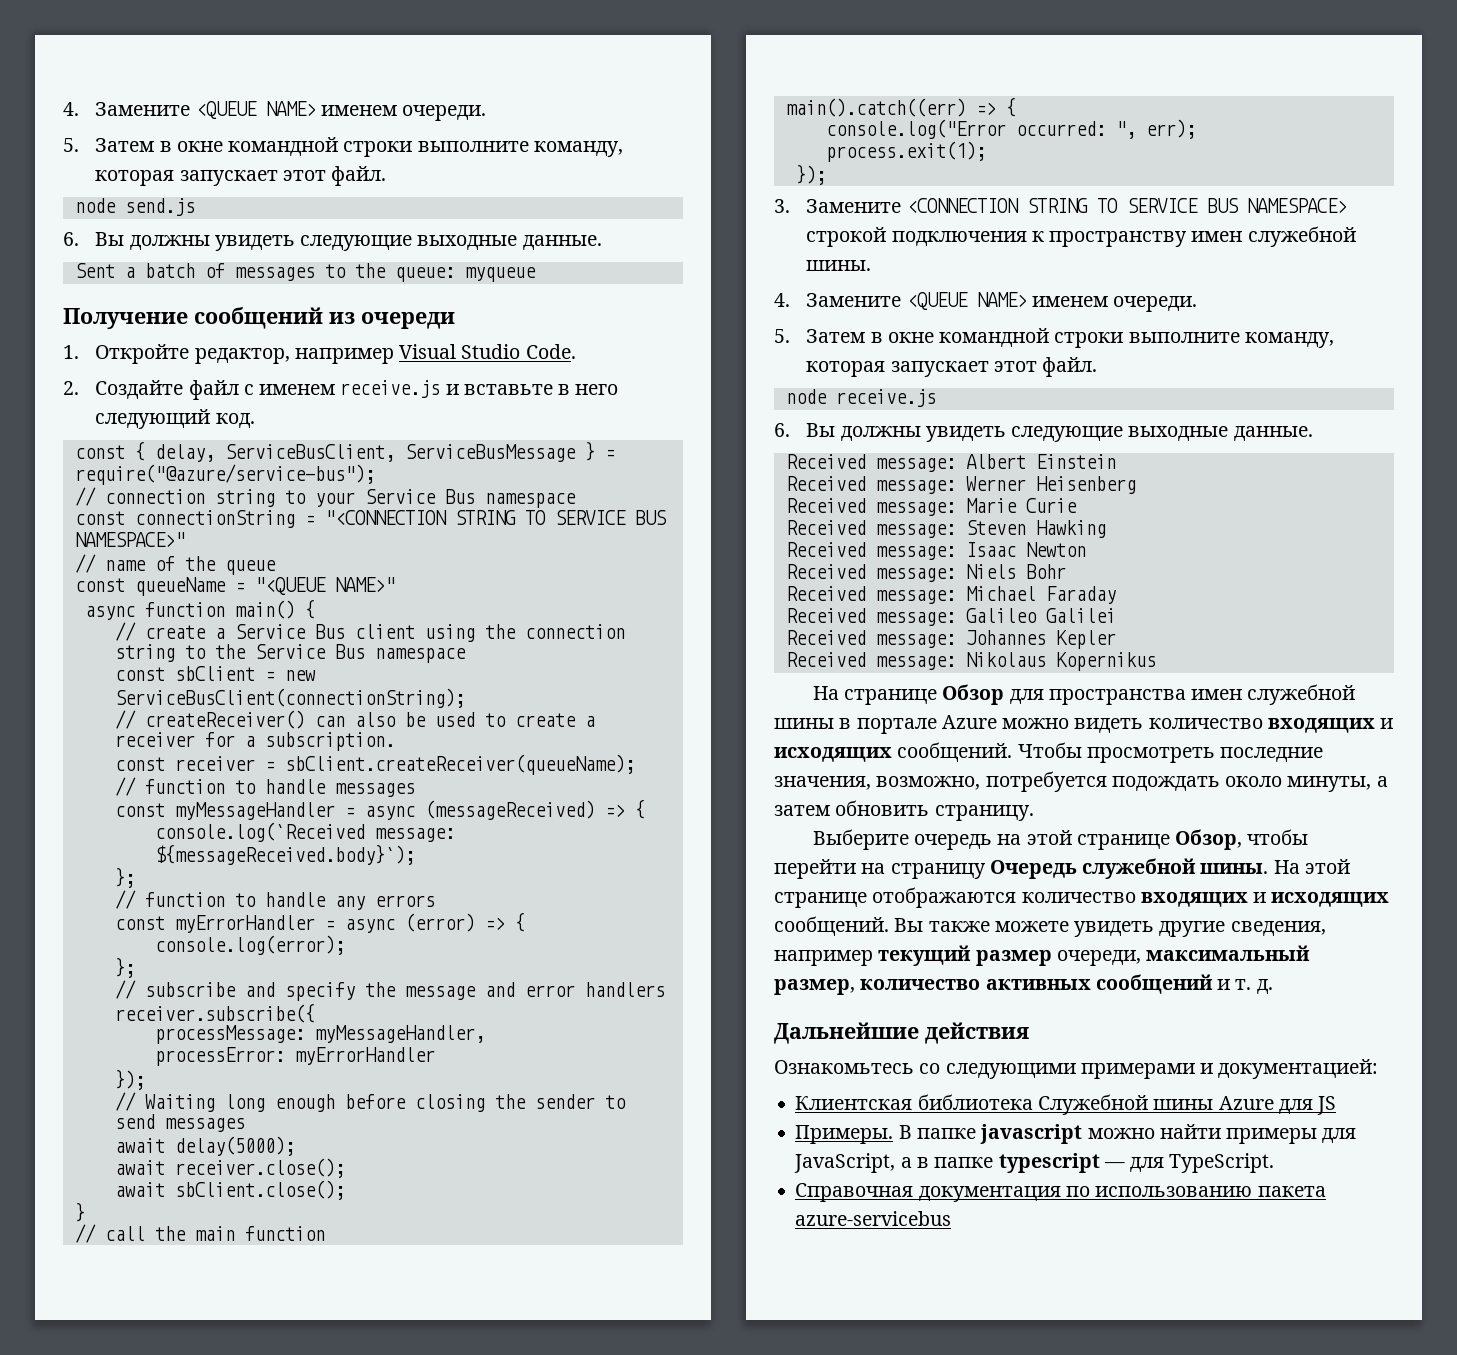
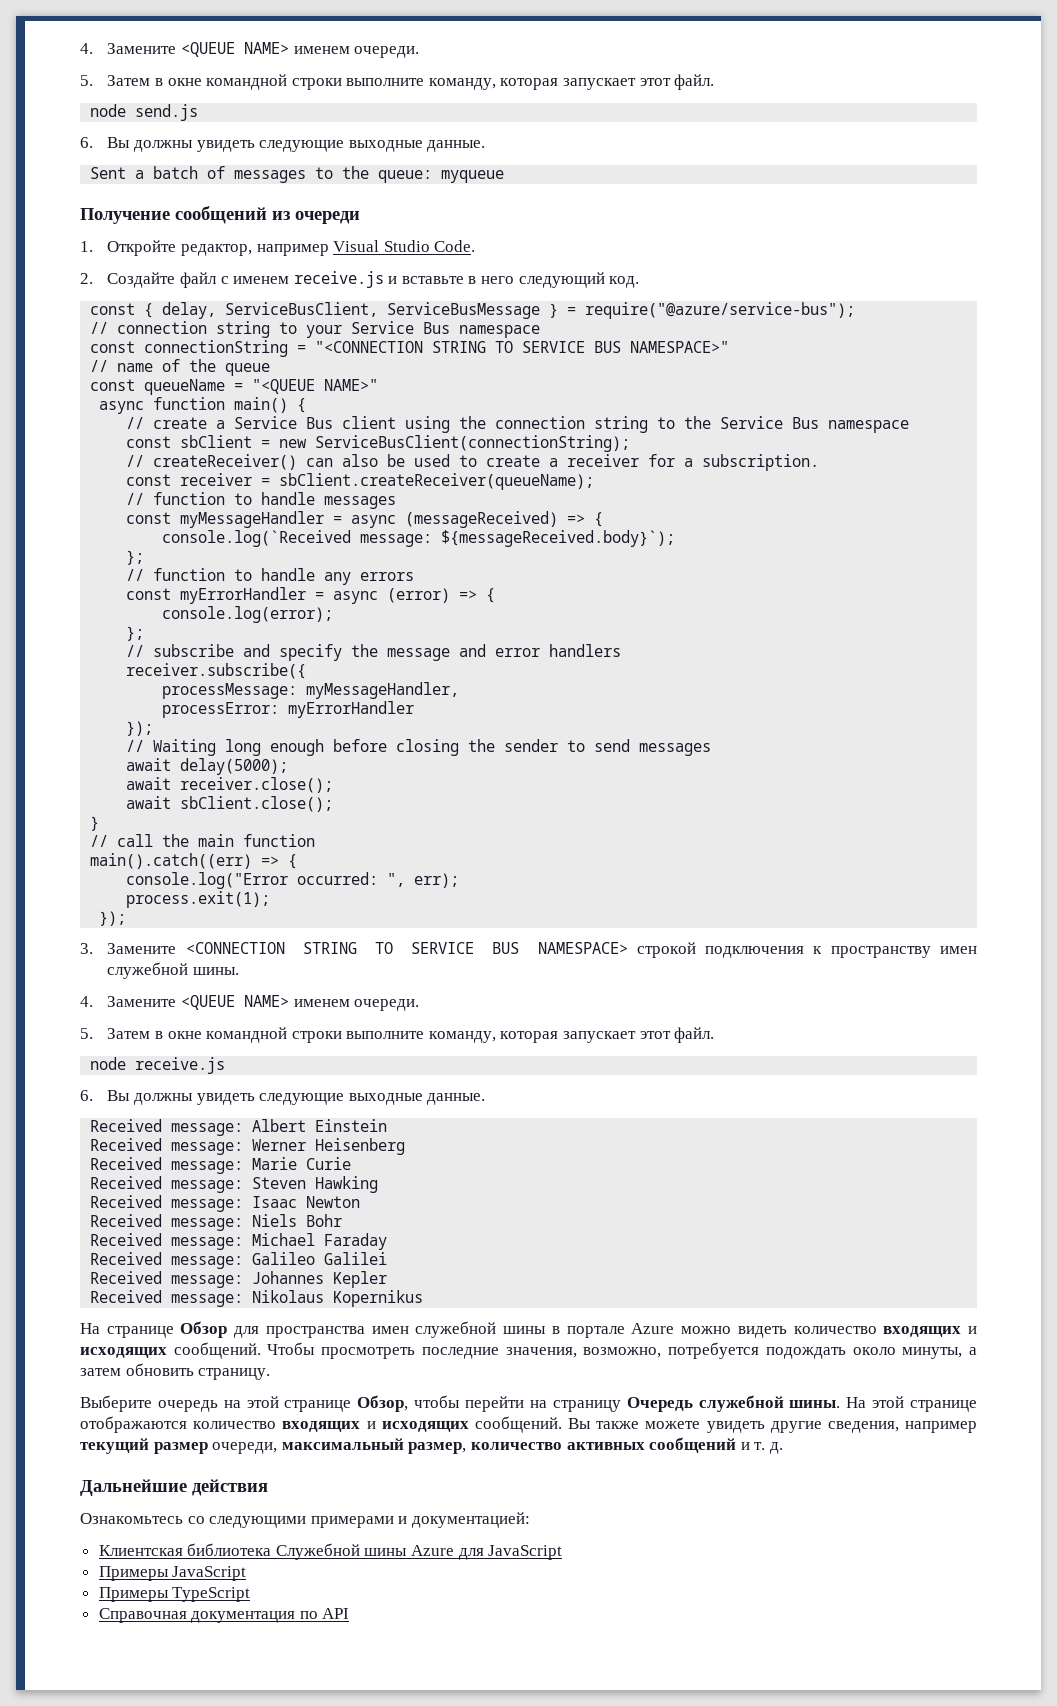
- Клиентская библиотека Служебной шины Azure для JS
- Примеры. В папке javascript можно найти примеры для JavaScript, а в папке typescript — для TypeScript.
+ Клиентская библиотека Служебной шины Azure для JavaScript
+ Примеры JavaScript
+ Примеры TypeScript
- Справочная документация по использованию пакета azure-servicebus
+ Справочная документация по API

